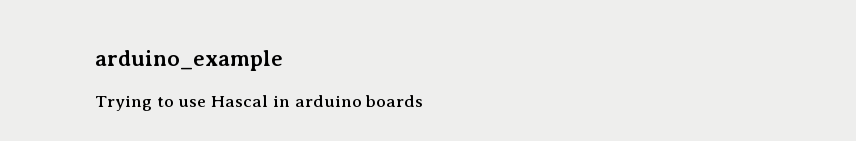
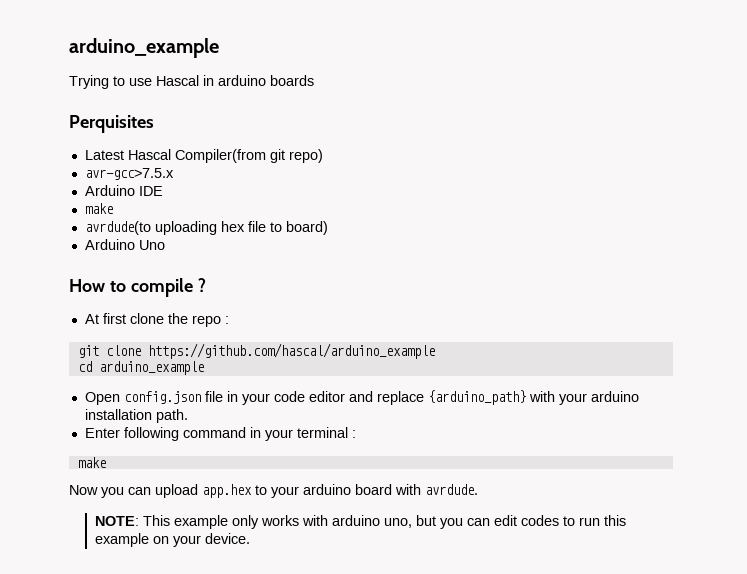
+ Perquisites
+ Latest Hascal Compiler(from git repo)
+ avr-gcc>7.5.x
+ Arduino IDE
+ make
+ avrdude(to uploading hex file to board)
+ Arduino Uno
+ How to compile ?
+ At first clone the repo :
+ git clone https://github.com/hascal/arduino_example
+ cd arduino_example
+ Open config.json file in your code editor and replace {arduino_path} with your arduino installation path.
+ Enter following command in your terminal :
+ make
+ Now you can upload app.hex to your arduino board with avrdude.
+ NOTE: This example only works with arduino uno, but you can edit codes to run this example on your device.

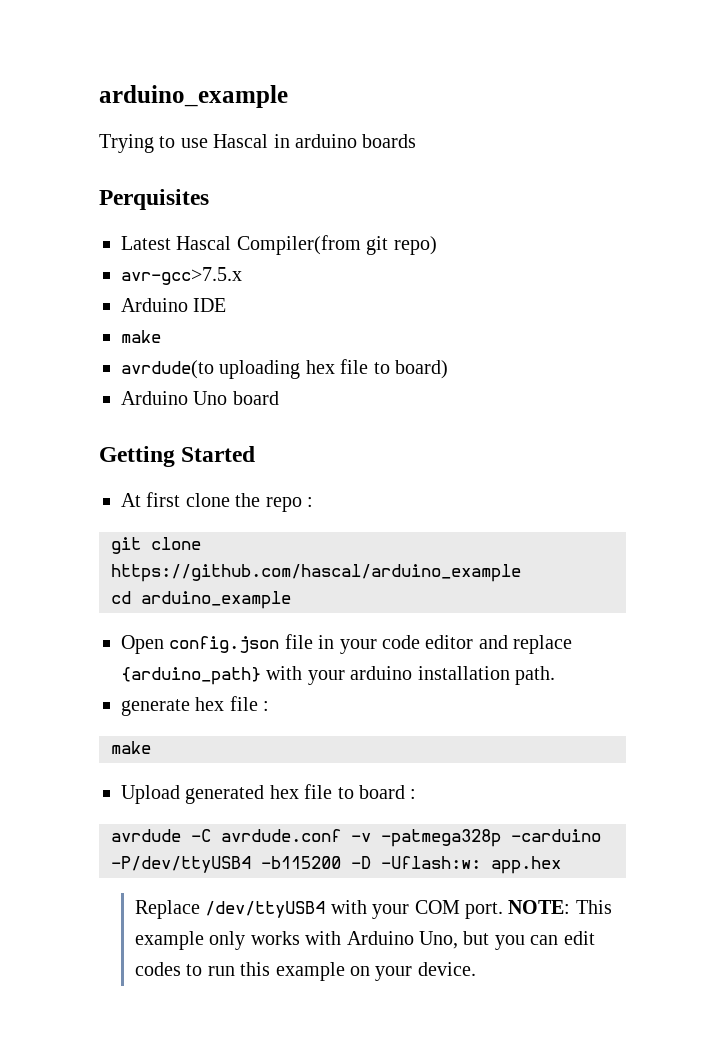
- Arduino Uno
- How to compile ?
+ Arduino Uno board
+ Getting Started
- Enter following command in your terminal :
+ generate hex file :
  make
- Now you can upload app.hex to your arduino board with avrdude.
- NOTE: This example only works with arduino uno, but you can edit codes to run this example on your device.
+ Upload generated hex file to board :
+ avrdude -C avrdude.conf -v -patmega328p -carduino -P/dev/ttyUSB4 -b115200 -D -Uflash:w: app.hex
+ Replace /dev/ttyUSB4 with your COM port. NOTE: This example only works with Arduino Uno, but you can edit codes to run this example on your device.

